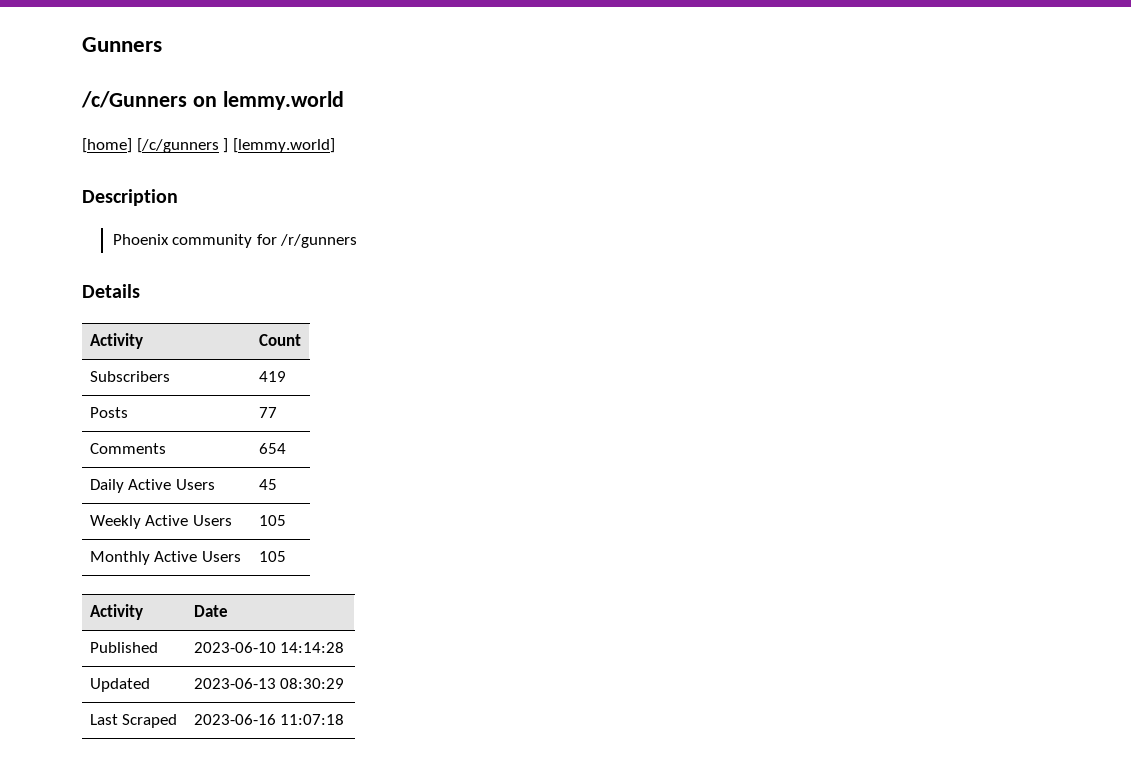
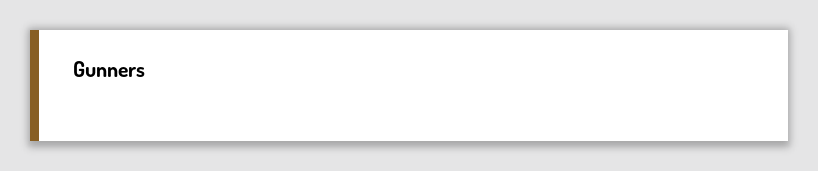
- /c/Gunners on lemmy.world
- [home] [/c/gunners ] [lemmy.world]
- Description
- Phoenix community for /r/gunners
- Details
- Activity | Count
- Subscribers | 419
- Posts | 77
- Comments | 654
- Daily Active Users | 45
- Weekly Active Users | 105
- Monthly Active Users | 105
- Activity | Date
- Published | 2023-06-10 14:14:28
- Updated | 2023-06-13 08:30:29
- Last Scraped | 2023-06-16 11:07:18

